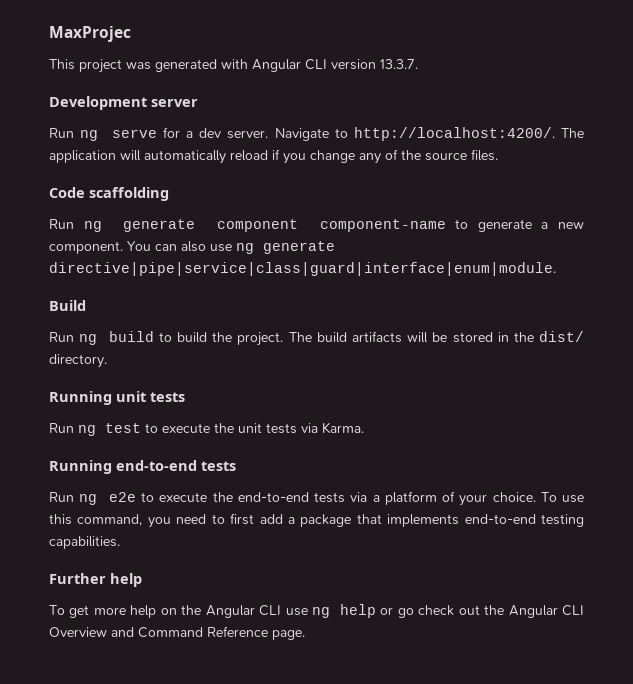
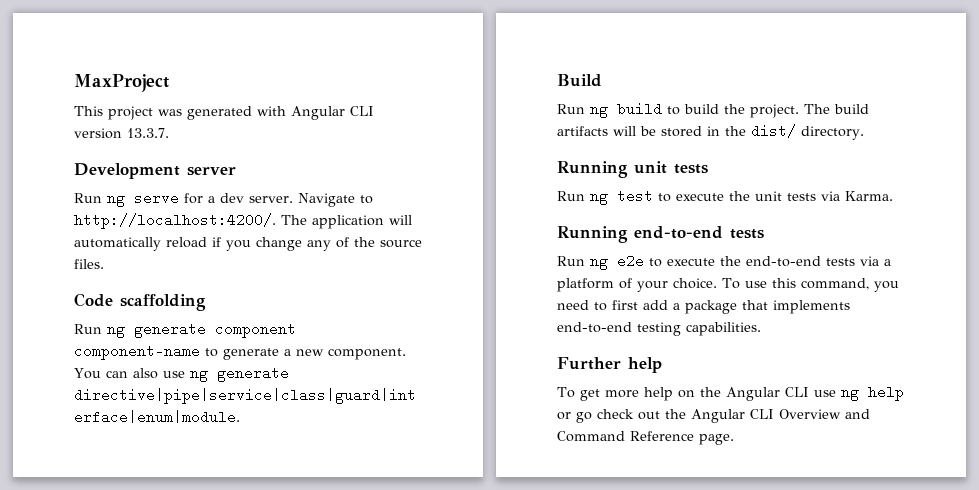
- MaxProjec
+ MaxProject

